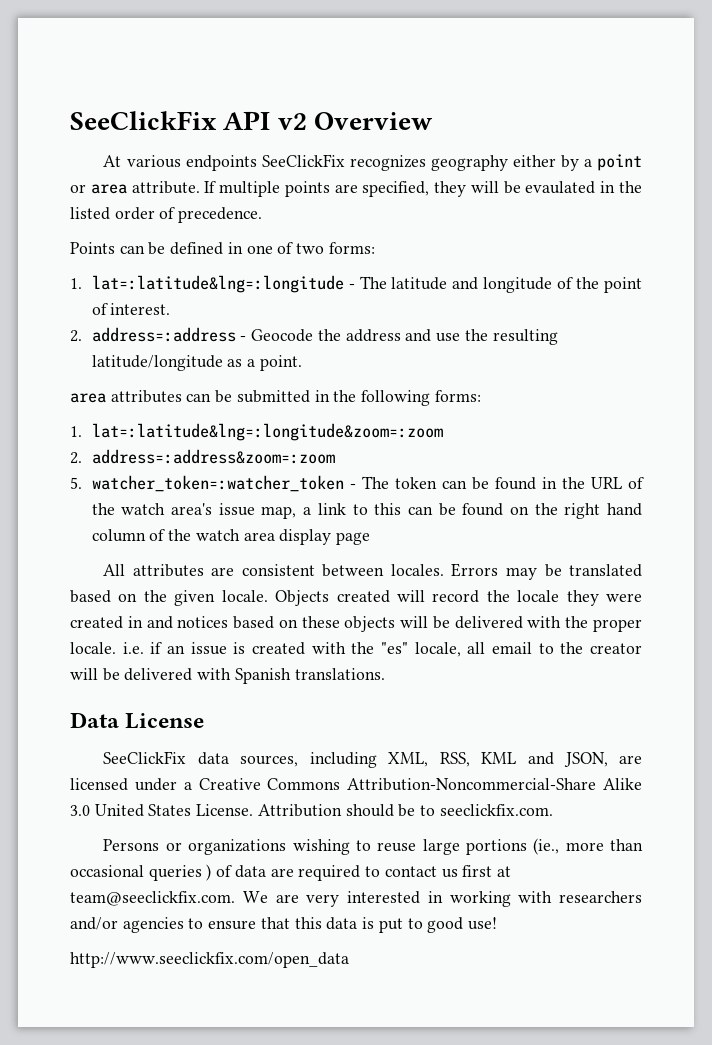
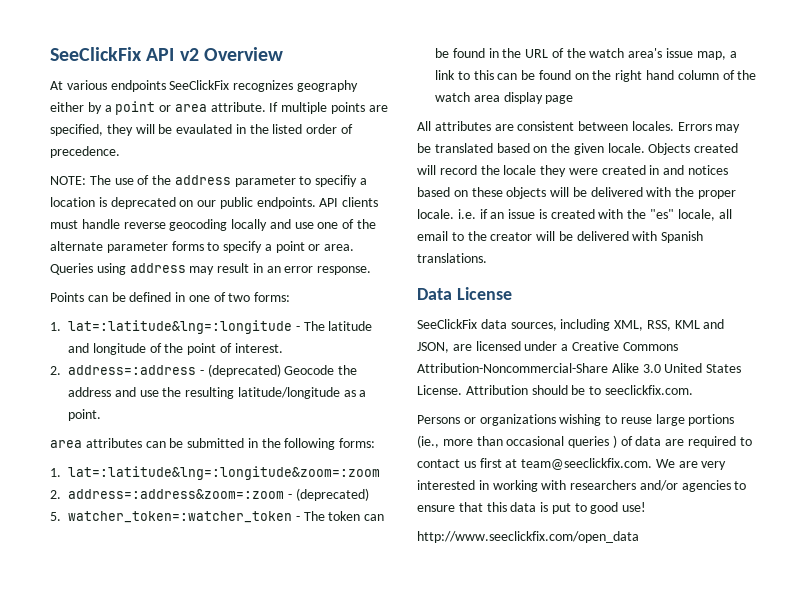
+ NOTE: The use of the address parameter to specifiy a location is deprecated on our public endpoints. API clients must handle reverse geocoding locally and use one of the alternate parameter forms to specify a point or area. Queries using address may result in an error response.
- 2. address=:address - Geocode the address and use the resulting latitude/longitude as a point.
+ 2. address=:address - (deprecated) Geocode the address and use the resulting latitude/longitude as a point.
- 2. address=:address&zoom=:zoom
+ 2. address=:address&zoom=:zoom - (deprecated)

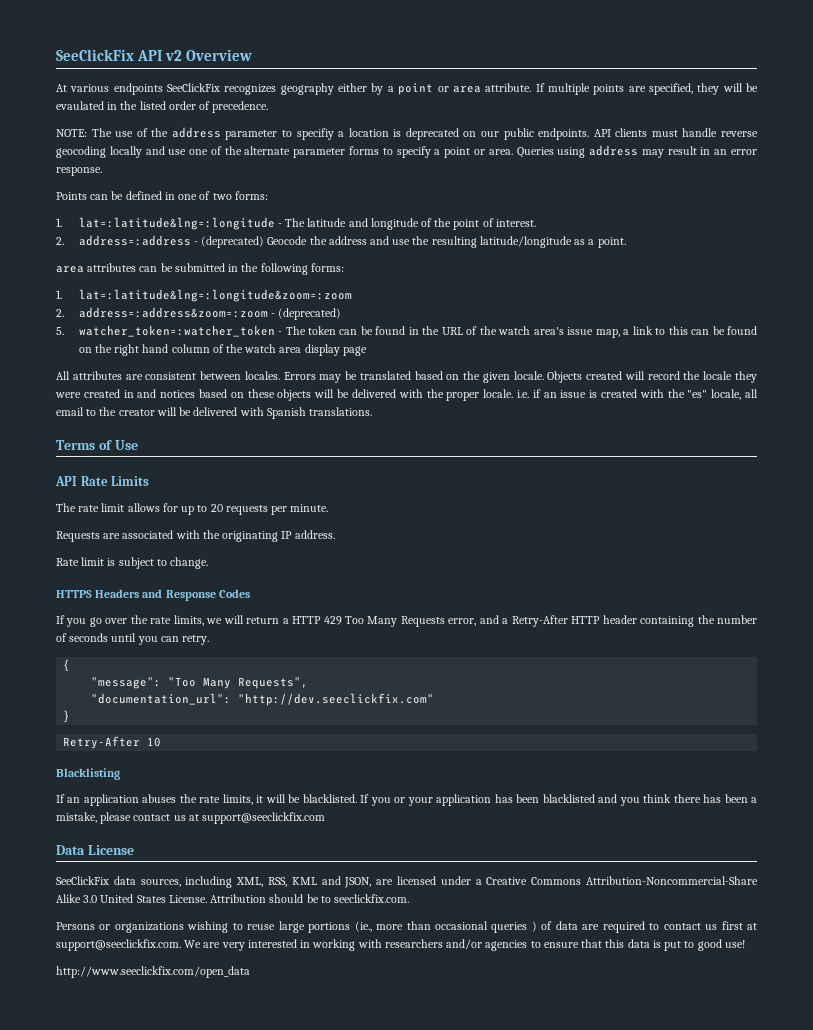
+ Terms of Use
+ API Rate Limits
+ The rate limit allows for up to 20 requests per minute.
+ Requests are associated with the originating IP address.
+ Rate limit is subject to change.
+ HTTPS Headers and Response Codes
+ If you go over the rate limits, we will return a HTTP 429 Too Many Requests error, and a Retry-After HTTP header containing the number of seconds until you can retry.
+ {
+ "message": "Too Many Requests",
+ "documentation_url": "http://dev.seeclickfix.com"
+ }
+ Retry-After 10
+ Blacklisting
+ If an application abuses the rate limits, it will be blacklisted. If you or your application has been blacklisted and you think there has been a mistake, please contact us at support@seeclickfix.com
- Persons or organizations wishing to reuse large portions (ie., more than occasional queries ) of data are required to contact us first at team@seeclickfix.com. We are very interested in working with researchers and/or agencies to ensure that this data is put to good use!
+ Persons or organizations wishing to reuse large portions (ie., more than occasional queries ) of data are required to contact us first at support@seeclickfix.com. We are very interested in working with researchers and/or agencies to ensure that this data is put to good use!

